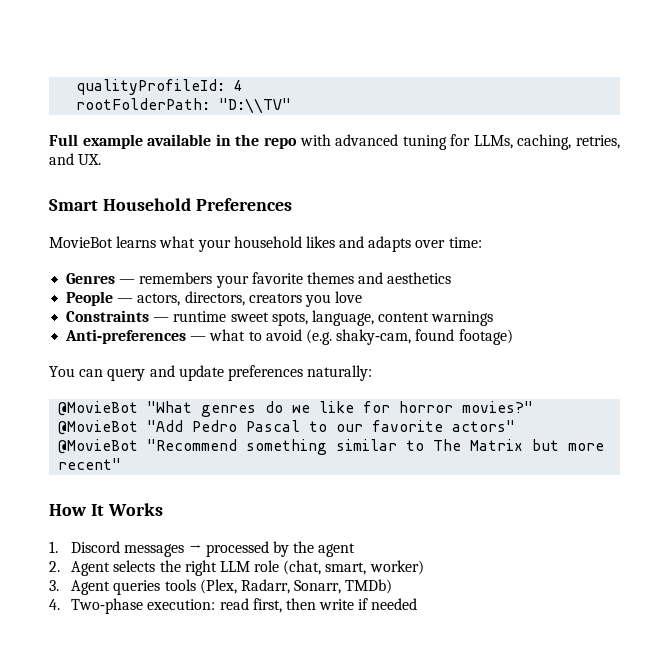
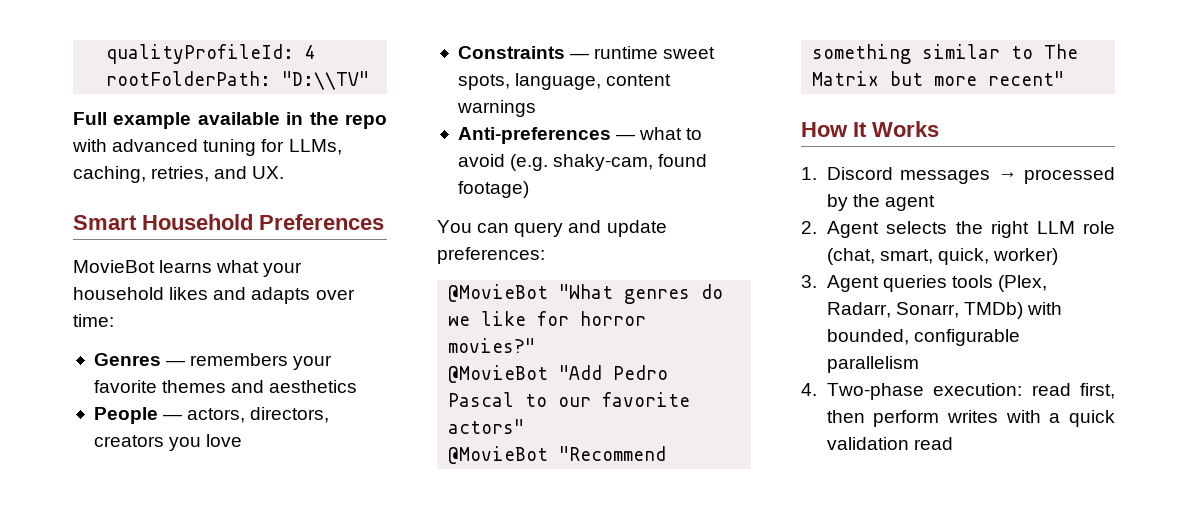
- You can query and update preferences naturally:
+ You can query and update preferences:
- 2. Agent selects the right LLM role (chat, smart, worker)
+ 2. Agent selects the right LLM role (chat, smart, quick, worker)
- 3. Agent queries tools (Plex, Radarr, Sonarr, TMDb)
+ 3. Agent queries tools (Plex, Radarr, Sonarr, TMDb) with bounded, configurable parallelism
- 4. Two‑phase execution: read first, then write if needed
+ 4. Two‑phase execution: read first, then perform writes with a quick validation read

